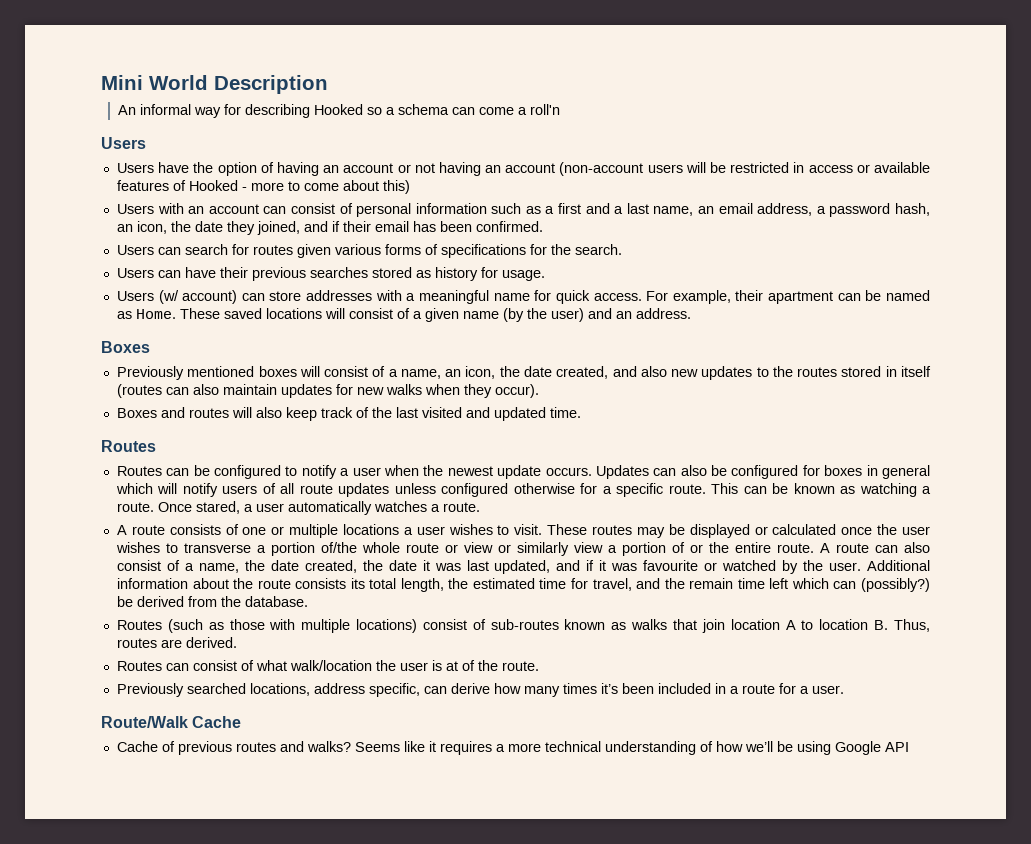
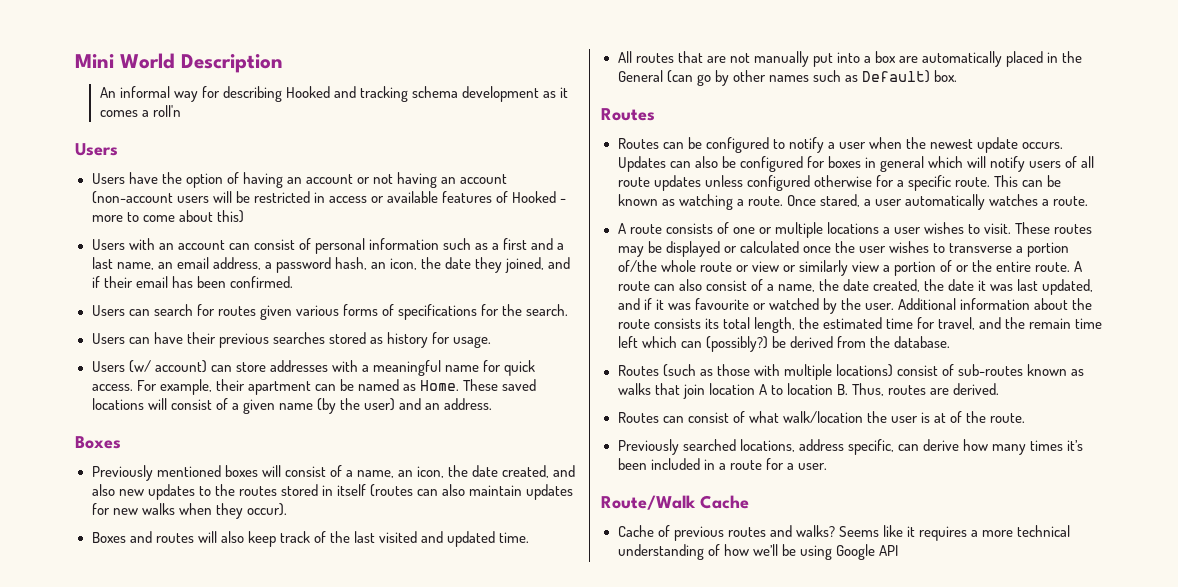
- An informal way for describing Hooked so a schema can come a roll'n
+ An informal way for describing Hooked and tracking schema development as it comes a roll'n
+ All routes that are not manually put into a box are automatically placed in the General (can go by other names such as Default) box.

